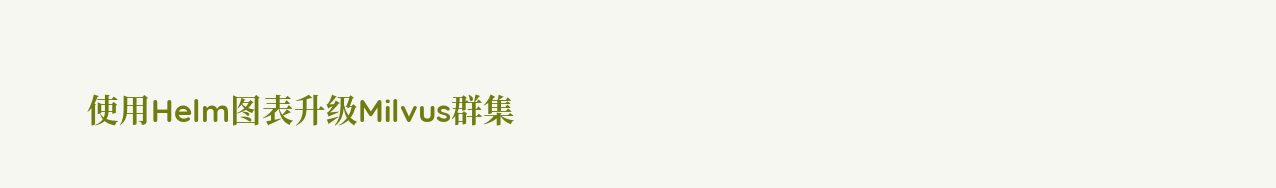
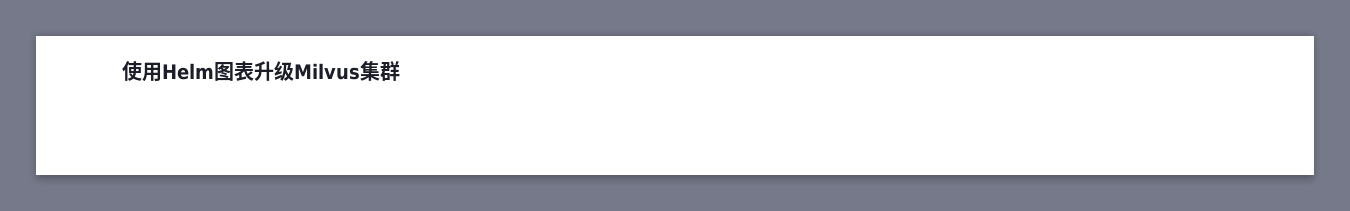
- 使用Helm图表升级Milvus群集
+ 使用Helm图表升级Milvus集群

